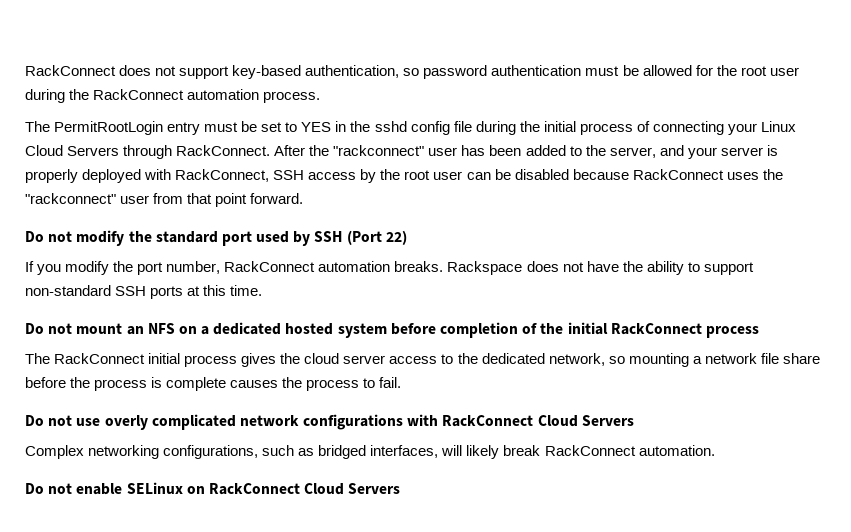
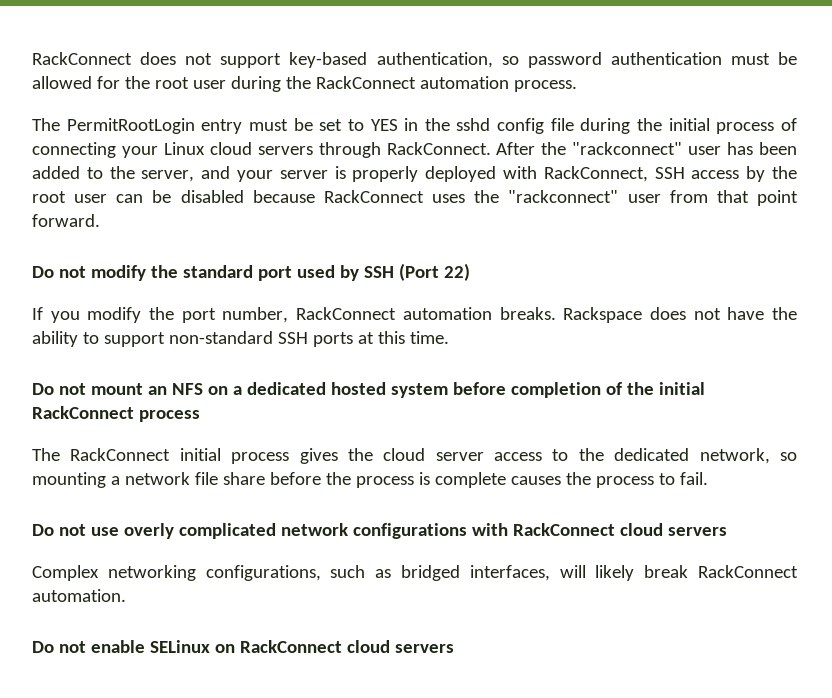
- The PermitRootLogin entry must be set to YES in the sshd config file during the initial process of connecting your Linux Cloud Servers through RackConnect.
+ The PermitRootLogin entry must be set to YES in the sshd config file during the initial process of connecting your Linux cloud servers through RackConnect.
- Do not use overly complicated network configurations with RackConnect Cloud Servers
+ Do not use overly complicated network configurations with RackConnect cloud servers
- Do not enable SELinux on RackConnect Cloud Servers
+ Do not enable SELinux on RackConnect cloud servers

